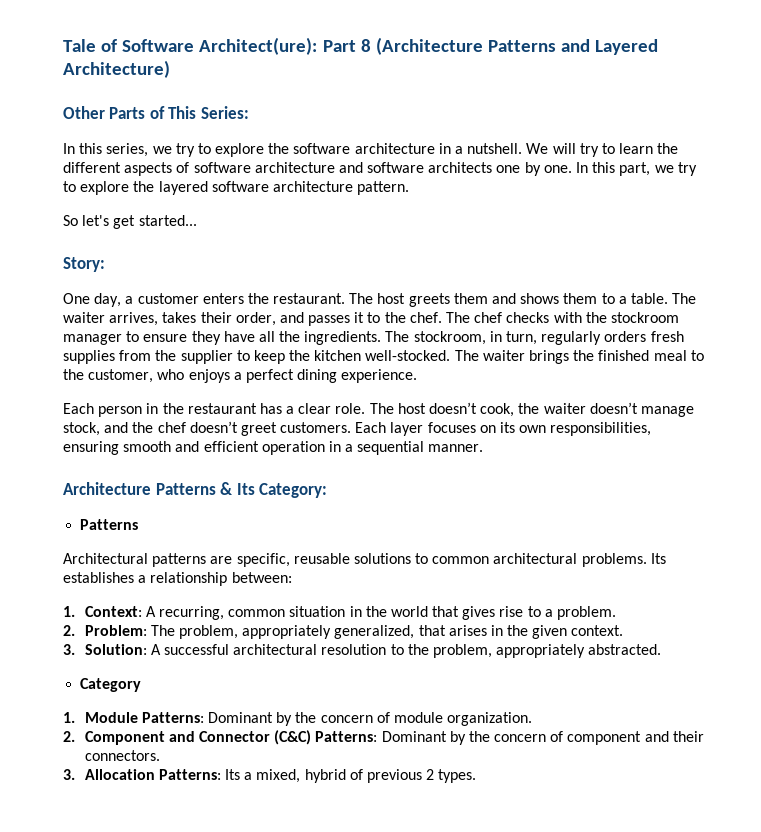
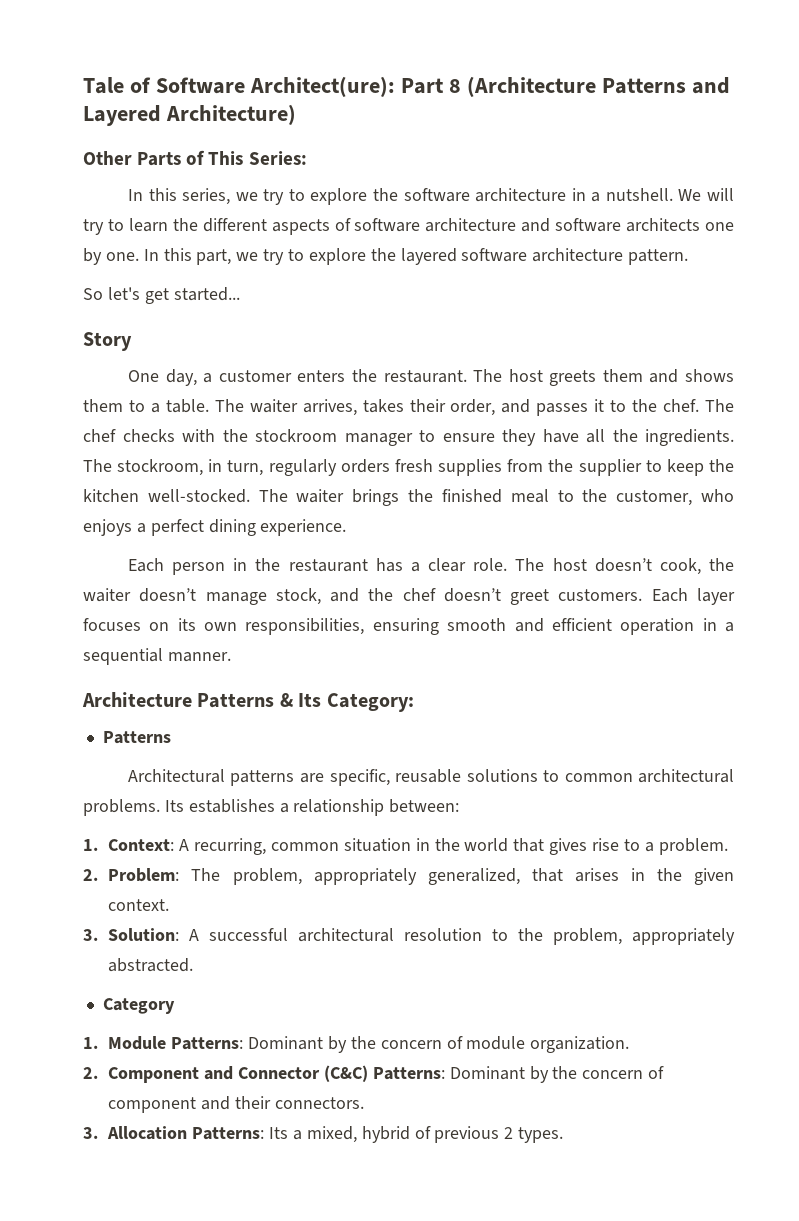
- Story:
+ Story

